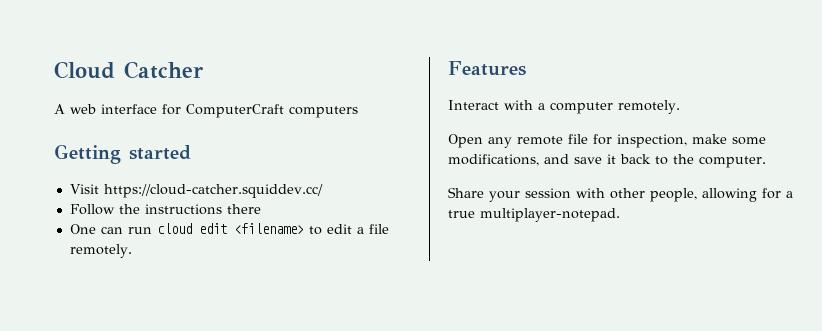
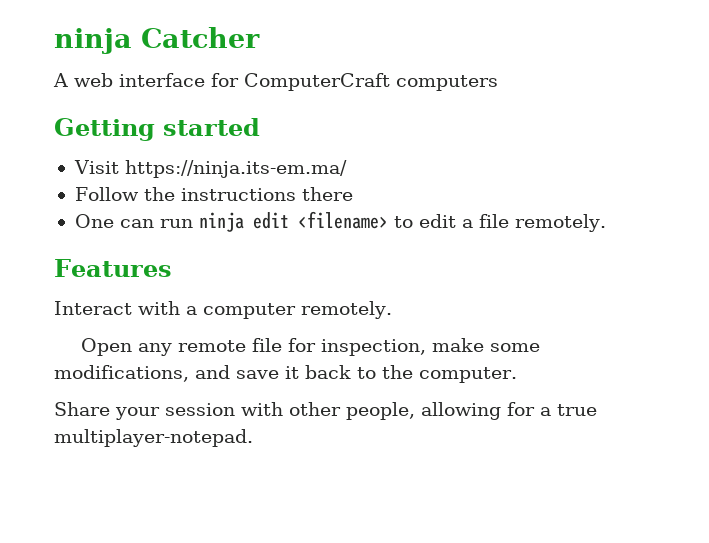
- Cloud Catcher
+ ninja Catcher
- Visit https://cloud-catcher.squiddev.cc/
+ Visit https://ninja.its-em.ma/
- One can run cloud edit <filename> to edit a file remotely.
+ One can run ninja edit <filename> to edit a file remotely.

